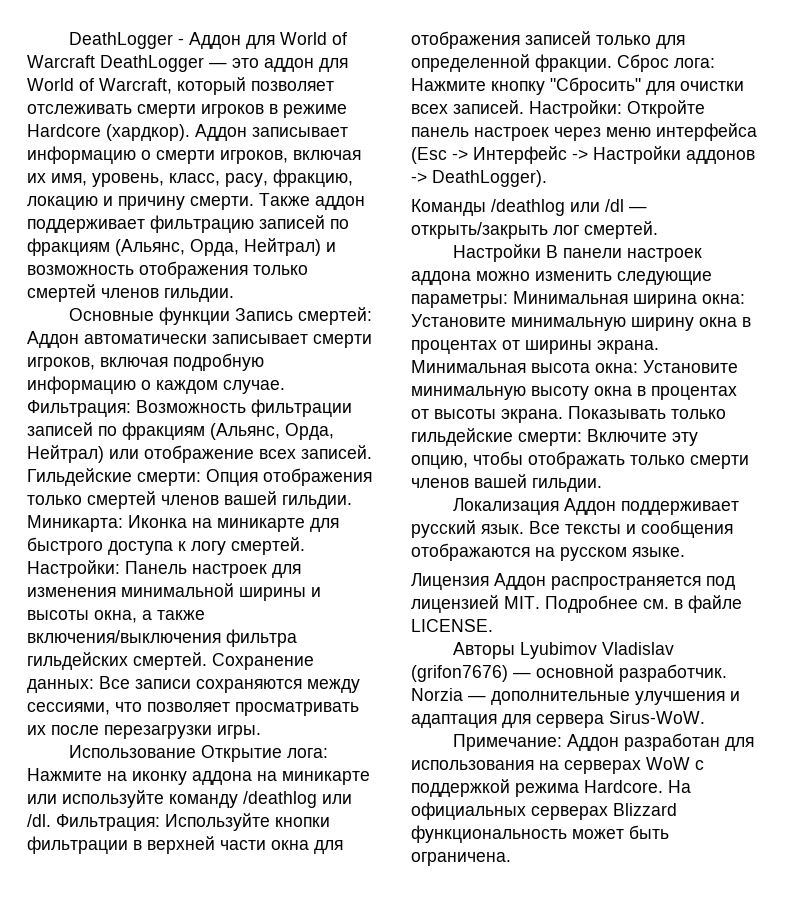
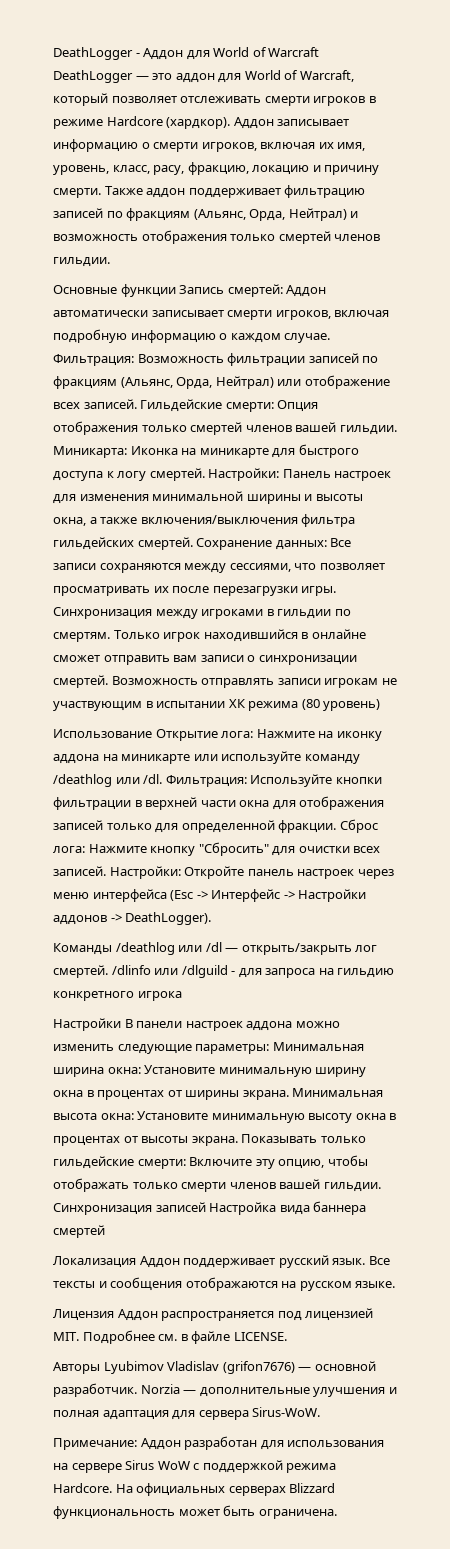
+ Синхронизация между игроками в гильдии по смертям. Только игрок находившийся в онлайне сможет отправить вам записи о синхронизации смертей. Возможность отправлять записи игрокам не участвующим в испытании ХК режима (80 уровень)
+ /dlinfo или /dlguild - для запроса на гильдию конкретного игрока
+ Синхронизация записей Настройка вида баннера смертей
- Norzia — дополнительные улучшения и адаптация для сервера Sirus-WoW.
+ Norzia — дополнительные улучшения и полная адаптация для сервера Sirus-WoW.
- Примечание: Аддон разработан для использования на серверах WoW с поддержкой режима Hardcore.
+ Примечание: Аддон разработан для использования на сервере Sirus WoW с поддержкой режима Hardcore.

